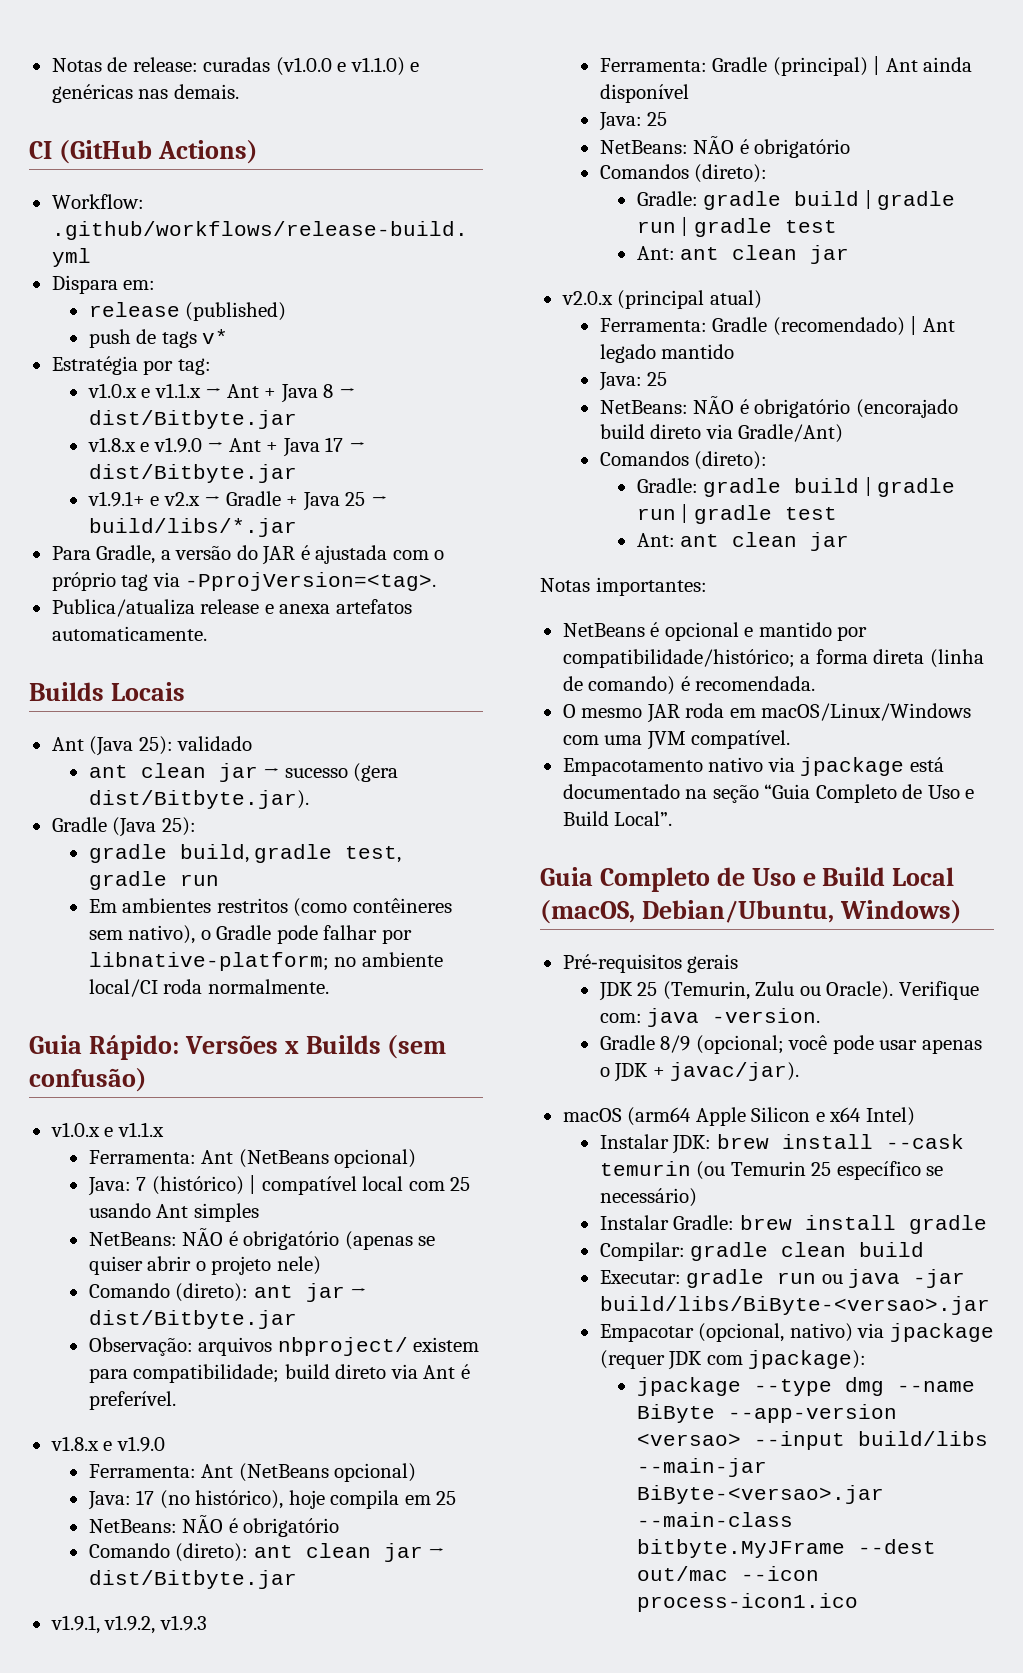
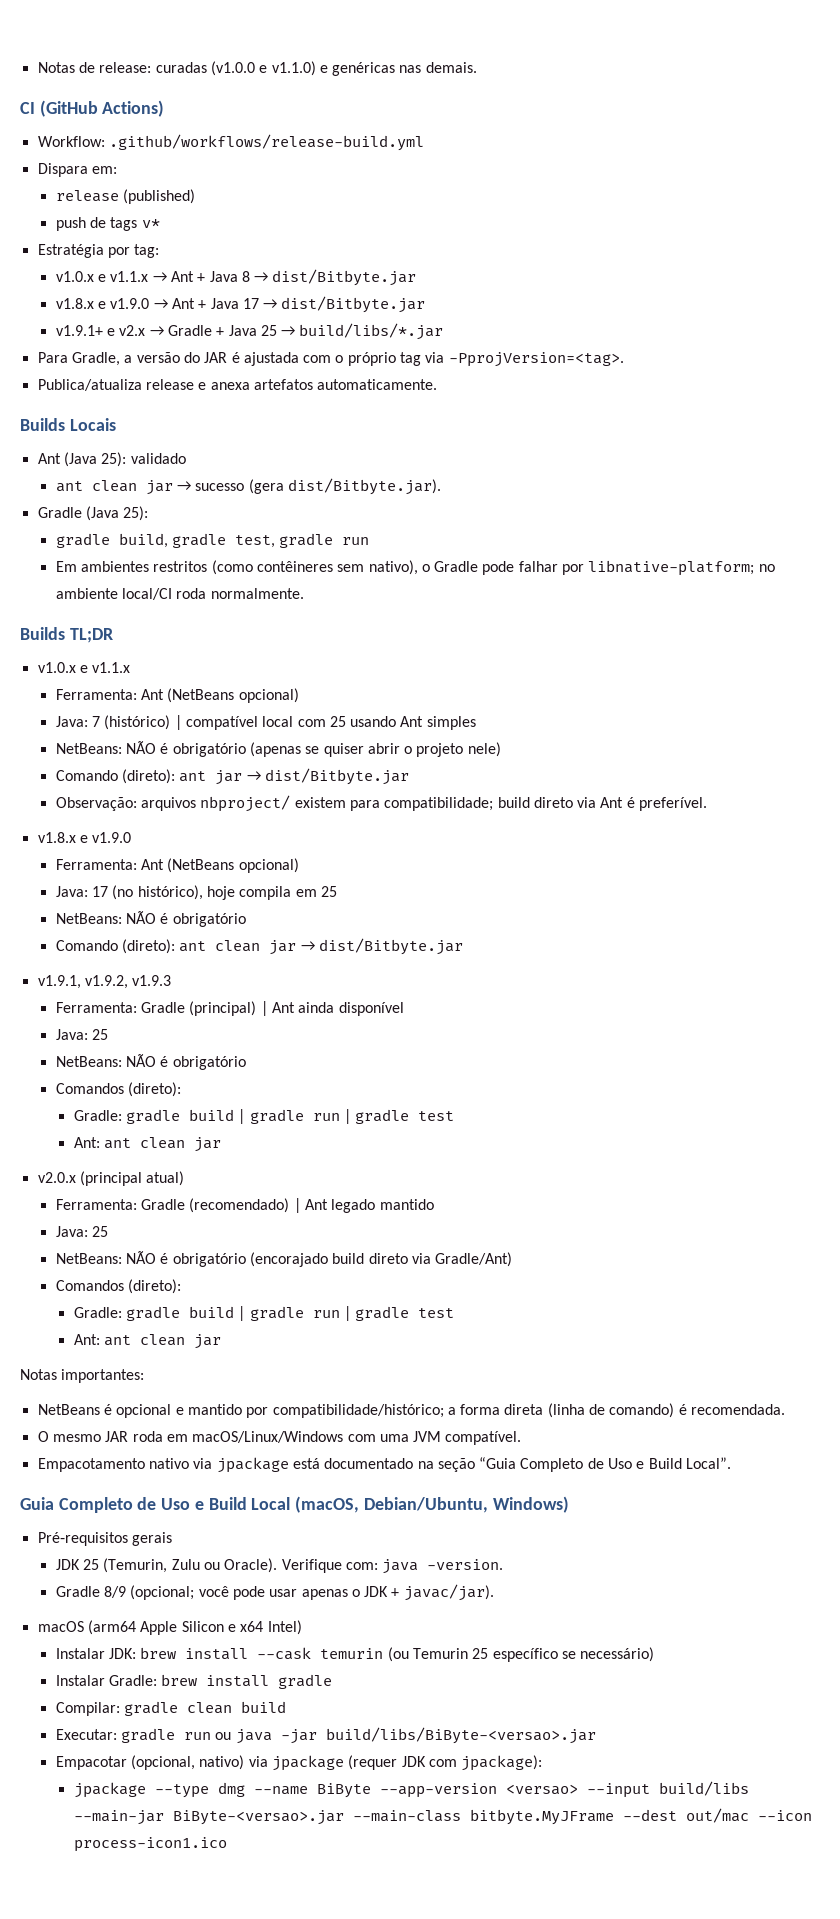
- Guia Rápido: Versões x Builds (sem confusão)
+ Builds TL;DR

